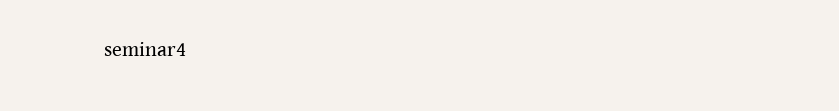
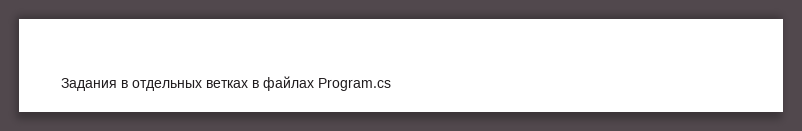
- seminar4
+ Задания в отдельных ветках в файлах Program.cs

